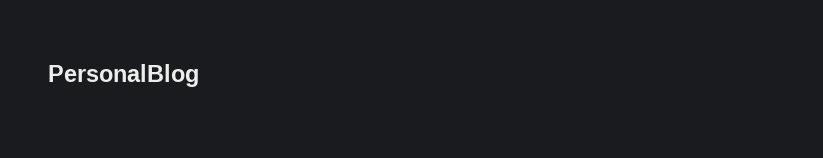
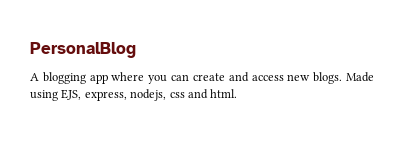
+ A blogging app where you can create and access new blogs. Made using EJS, express, nodejs, css and html.

